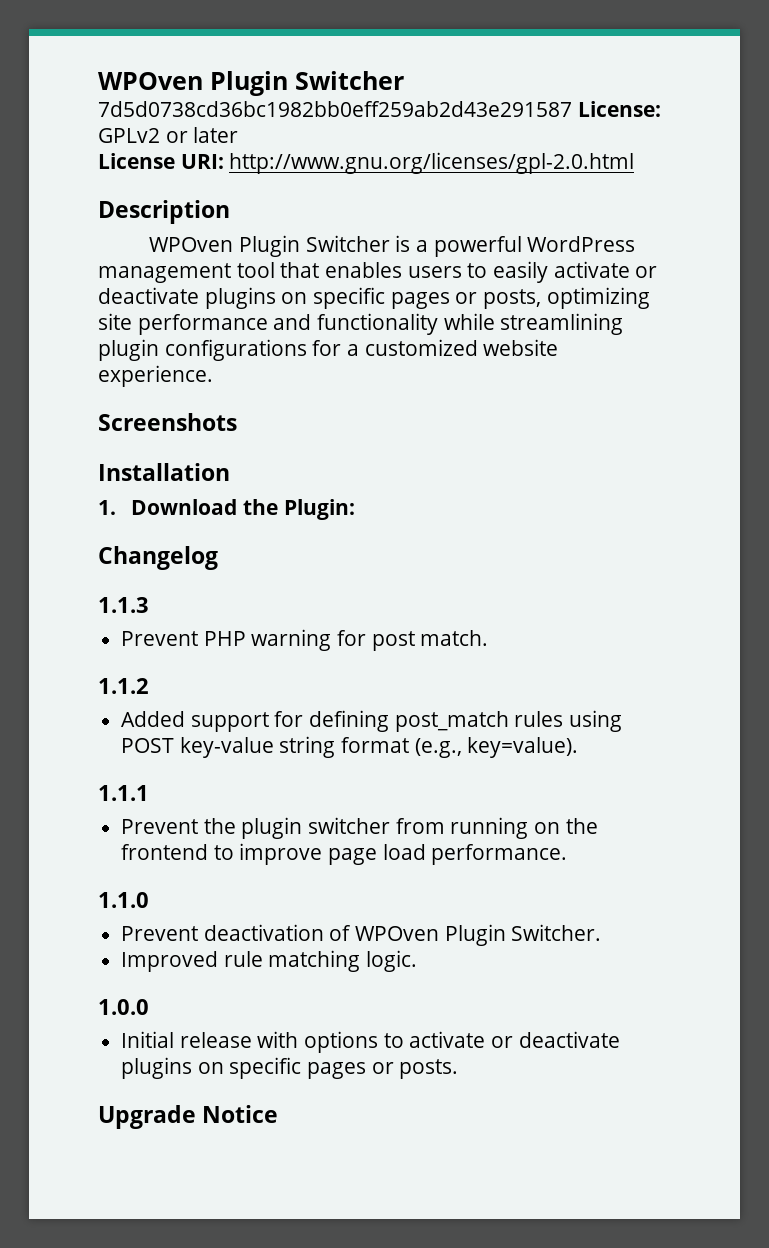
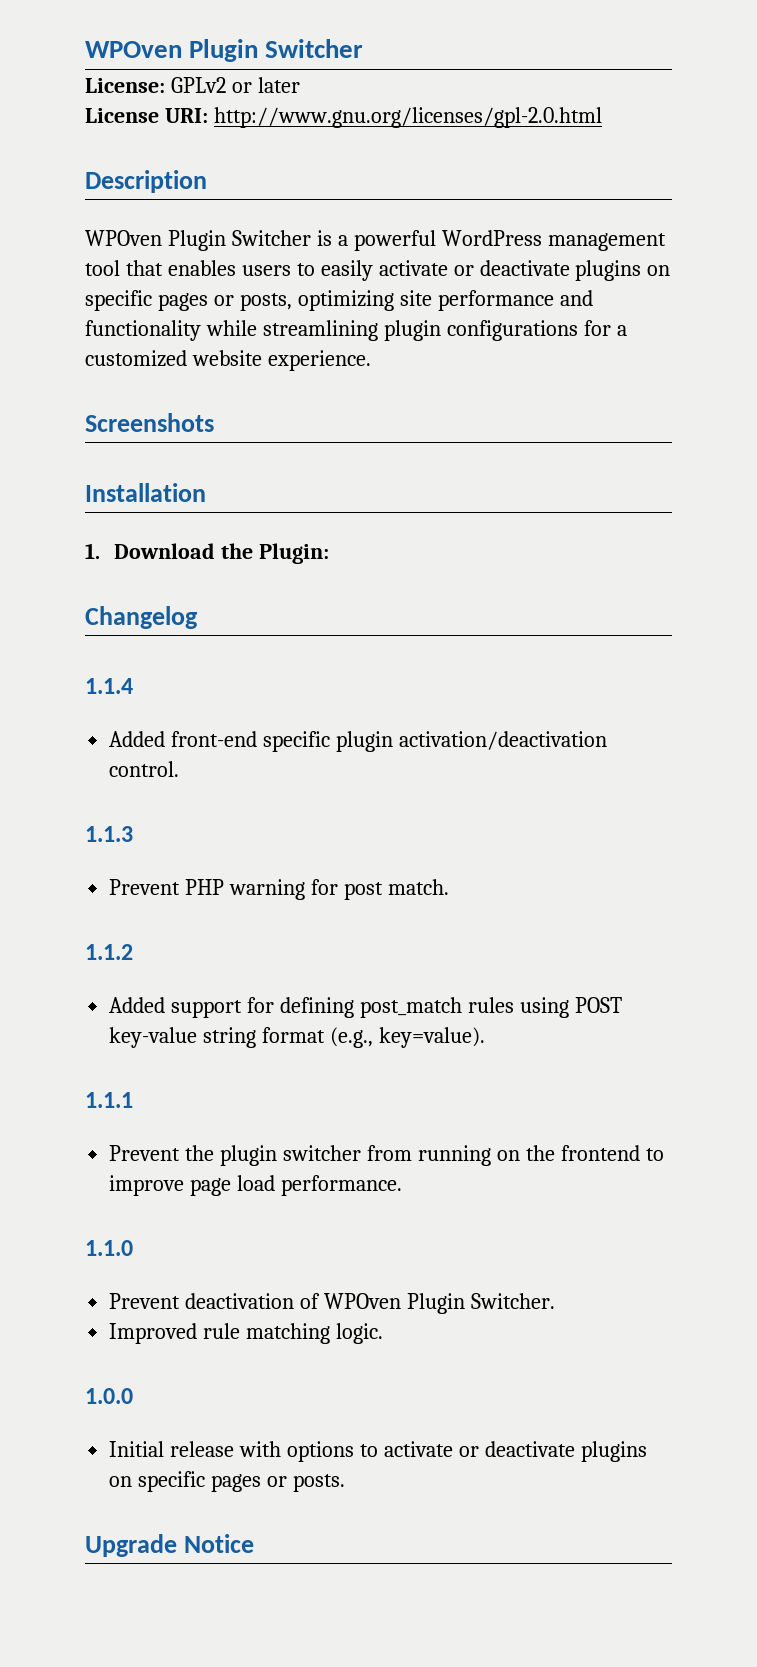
- 7d5d0738cd36bc1982bb0eff259ab2d43e291587 License: GPLv2 or later
+ License: GPLv2 or later
+ 1.1.4
+ Added front-end specific plugin activation/deactivation control.

